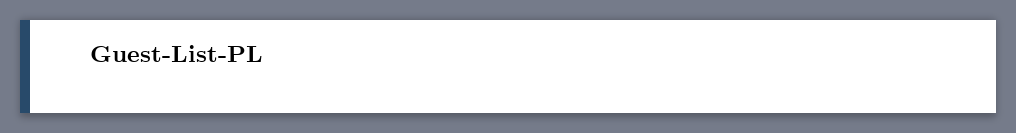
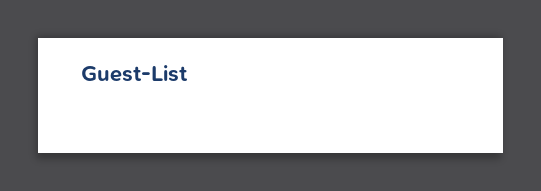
- Guest-List-PL
+ Guest-List

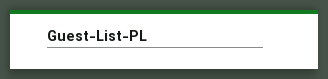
- Guest-List
+ Guest-List-PL

